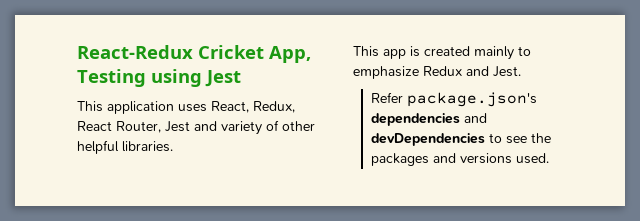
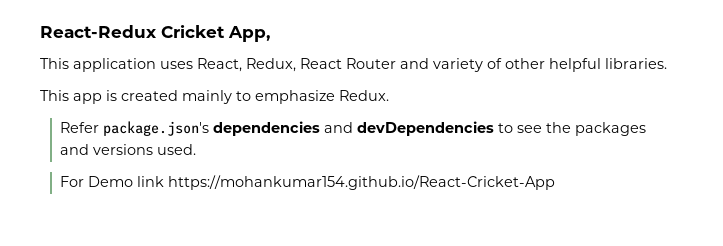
- React-Redux Cricket App, Testing using Jest
+ React-Redux Cricket App,
- This application uses React, Redux, React Router, Jest and variety of other helpful libraries.
+ This application uses React, Redux, React Router and variety of other helpful libraries.
- This app is created mainly to emphasize Redux and Jest.
+ This app is created mainly to emphasize Redux.
+ For Demo link https://mohankumar154.github.io/React-Cricket-App

